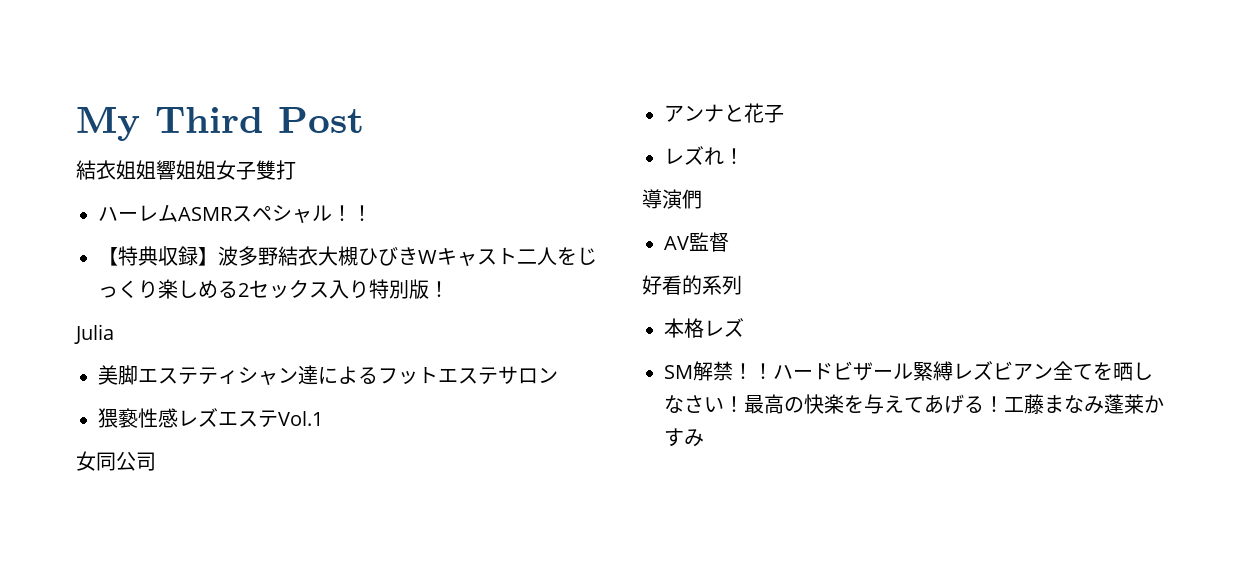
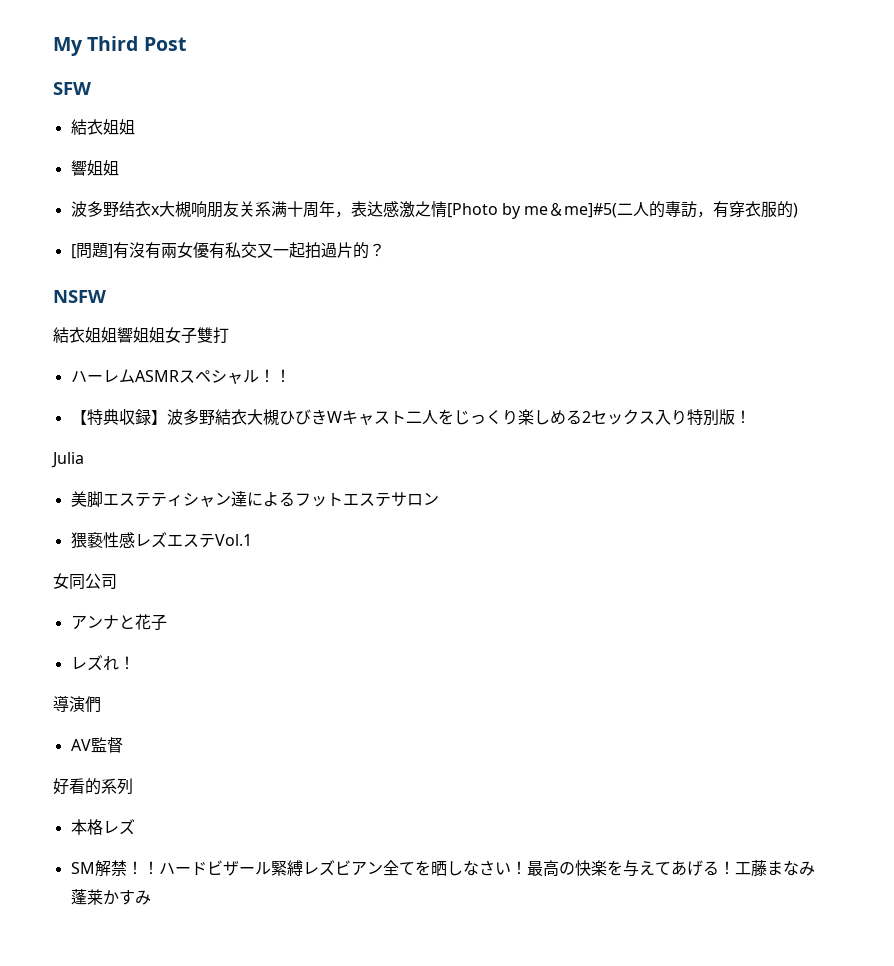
+ SFW
+ 結衣姐姐
+ 響姐姐
+ 波多野结衣x大槻响朋友关系满十周年，表达感激之情[Photo by me＆me]#5(二人的專訪，有穿衣服的)
+ [問題]有沒有兩女優有私交又一起拍過片的？
+ NSFW

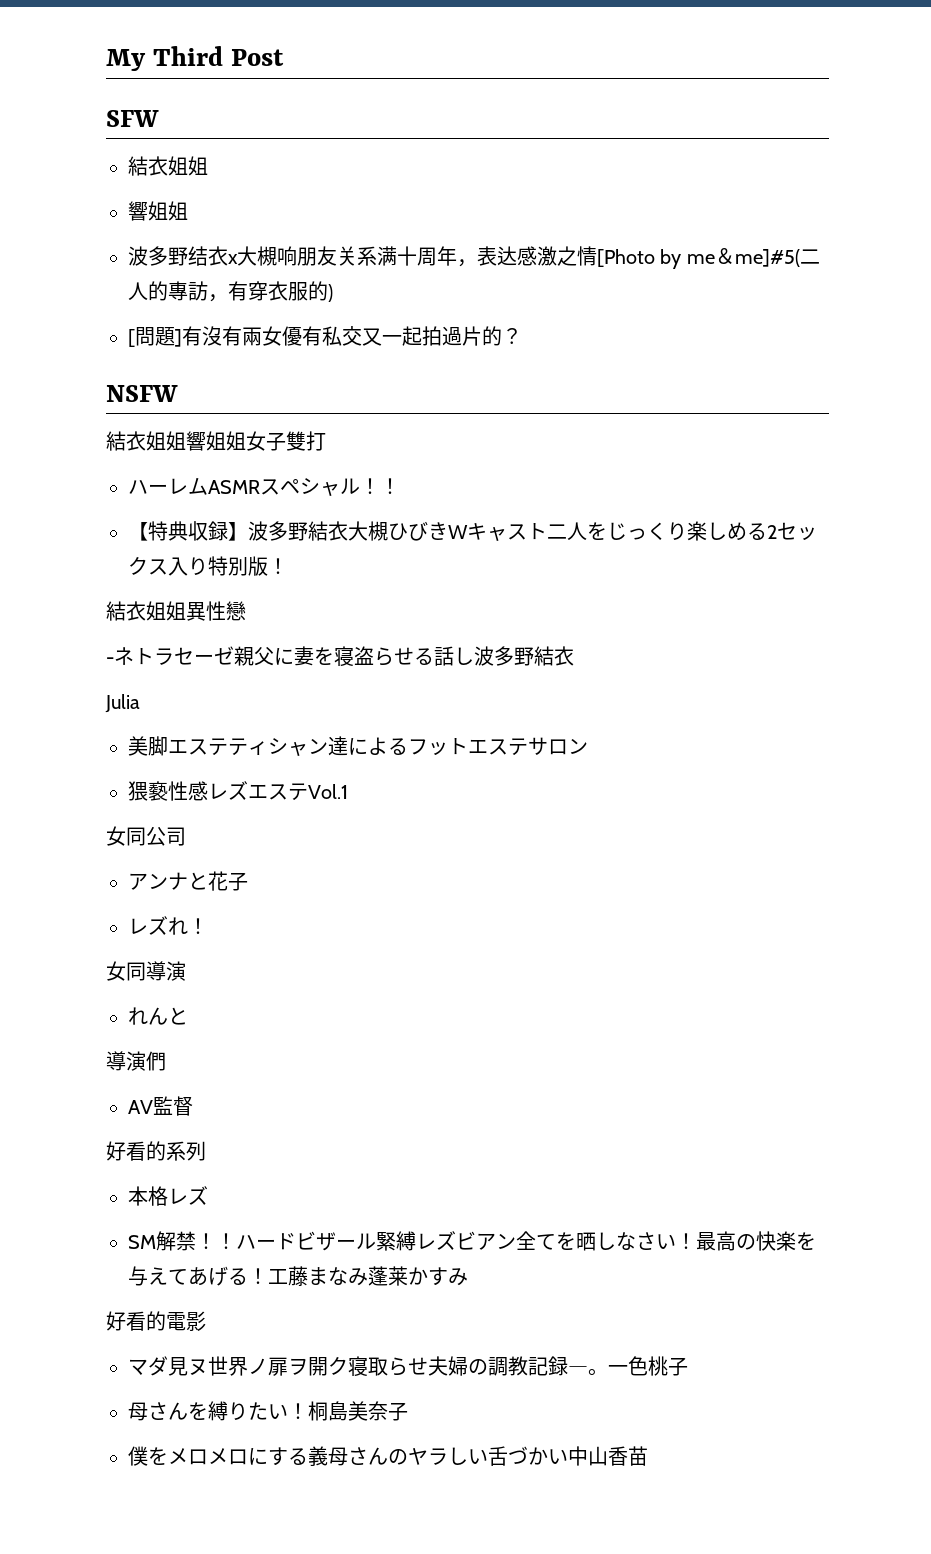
+ 結衣姐姐異性戀
+ -ネトラセーゼ親父に妻を寝盗らせる話し波多野結衣
+ 女同導演
+ れんと
+ 好看的電影
+ マダ見ヌ世界ノ扉ヲ開ク寝取らせ夫婦の調教記録―。一色桃子
+ 母さんを縛りたい！桐島美奈子
+ 僕をメロメロにする義母さんのヤラしい舌づかい中山香苗

